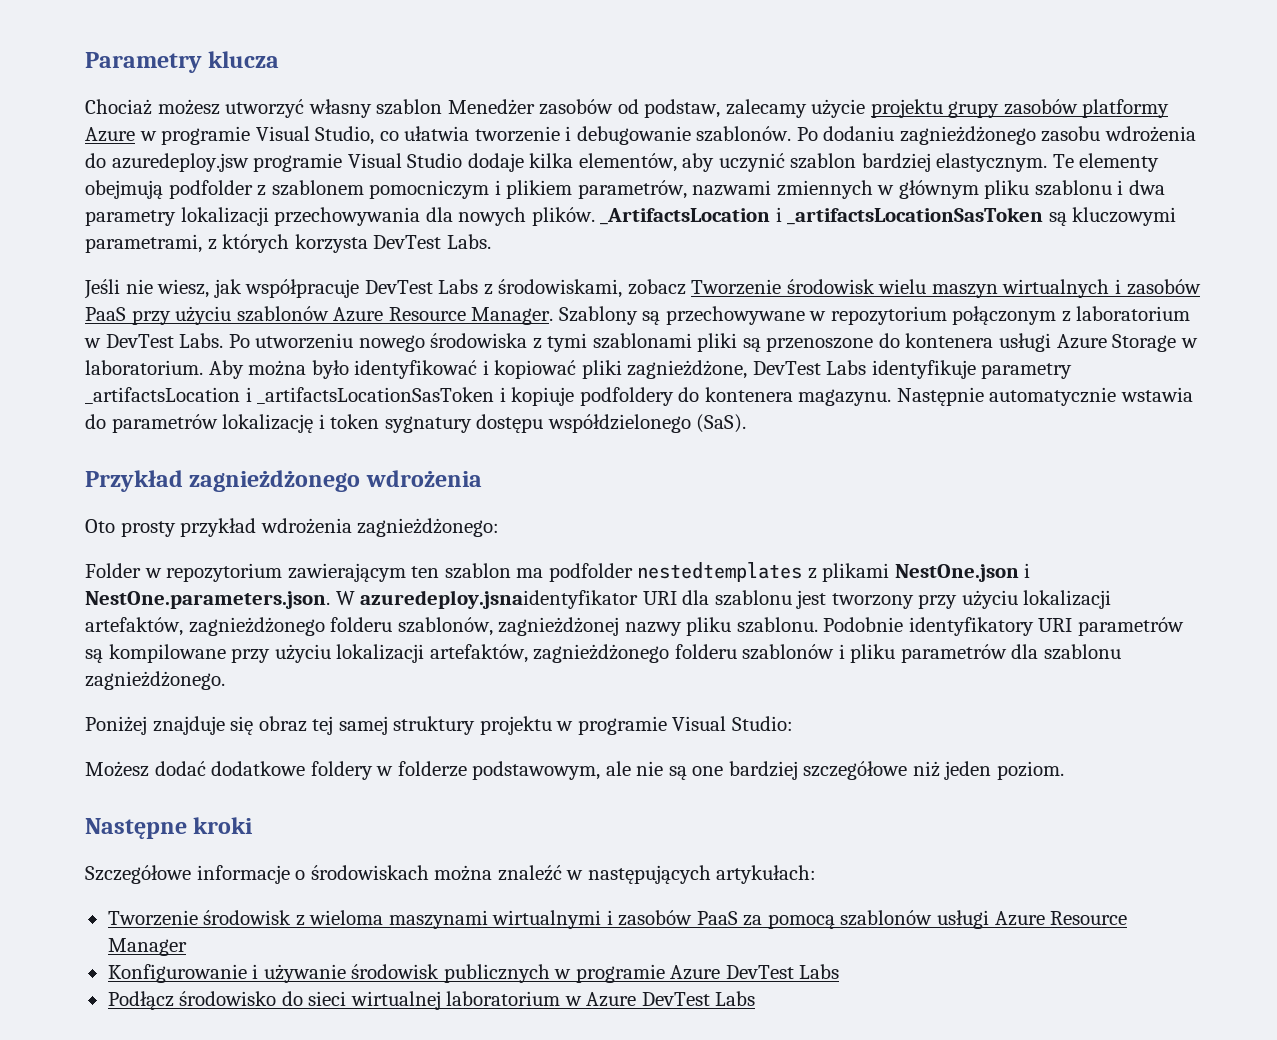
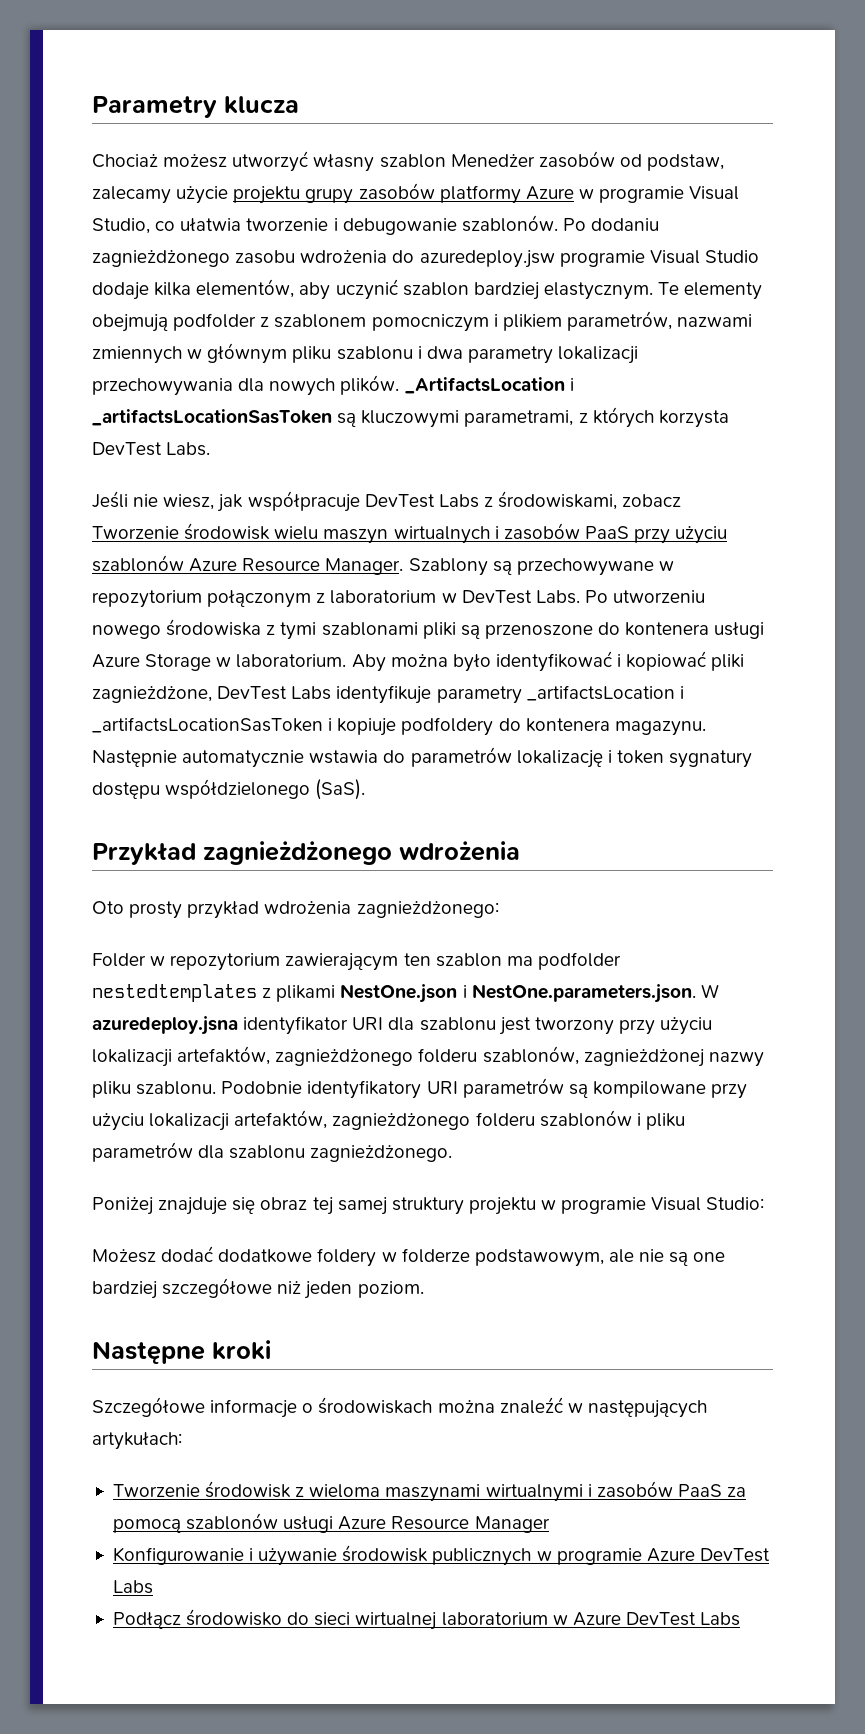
- Folder w repozytorium zawierającym ten szablon ma podfolder nestedtemplates z plikami NestOne.json i NestOne.parameters.json. W azuredeploy.jsnaidentyfikator URI dla szablonu jest tworzony przy użyciu lokalizacji artefaktów, zagnieżdżonego folderu szablonów, zagnieżdżonej nazwy pliku szablonu.
+ Folder w repozytorium zawierającym ten szablon ma podfolder nestedtemplates z plikami NestOne.json i NestOne.parameters.json. W azuredeploy.jsna identyfikator URI dla szablonu jest tworzony przy użyciu lokalizacji artefaktów, zagnieżdżonego folderu szablonów, zagnieżdżonej nazwy pliku szablonu.

